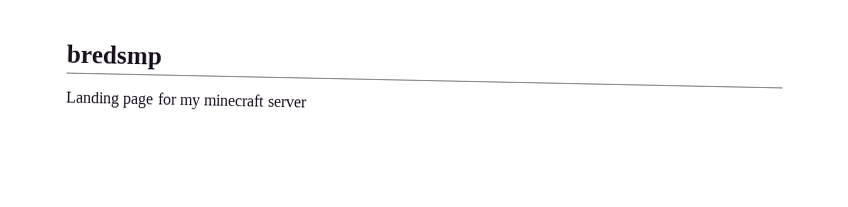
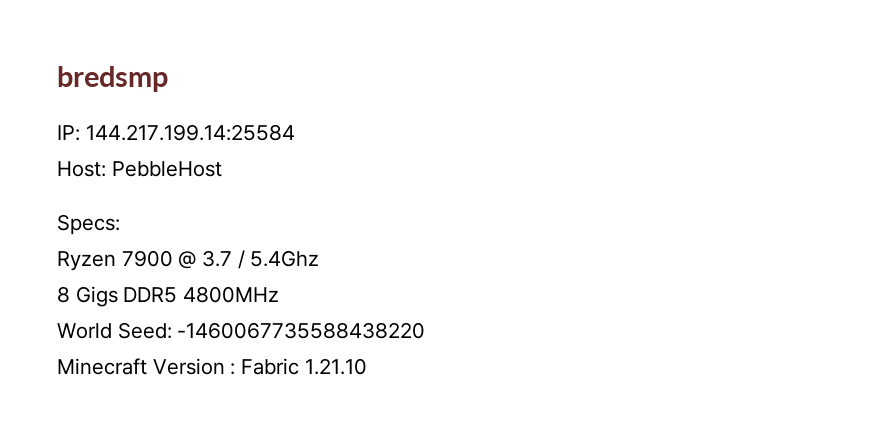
- Landing page for my minecraft server
+ IP: 144.217.199.14:25584
+ Host: PebbleHost
+ Specs:
+ Ryzen 7900 @ 3.7 / 5.4Ghz
+ 8 Gigs DDR5 4800MHz
+ World Seed: -1460067735588438220
+ Minecraft Version : Fabric 1.21.10

